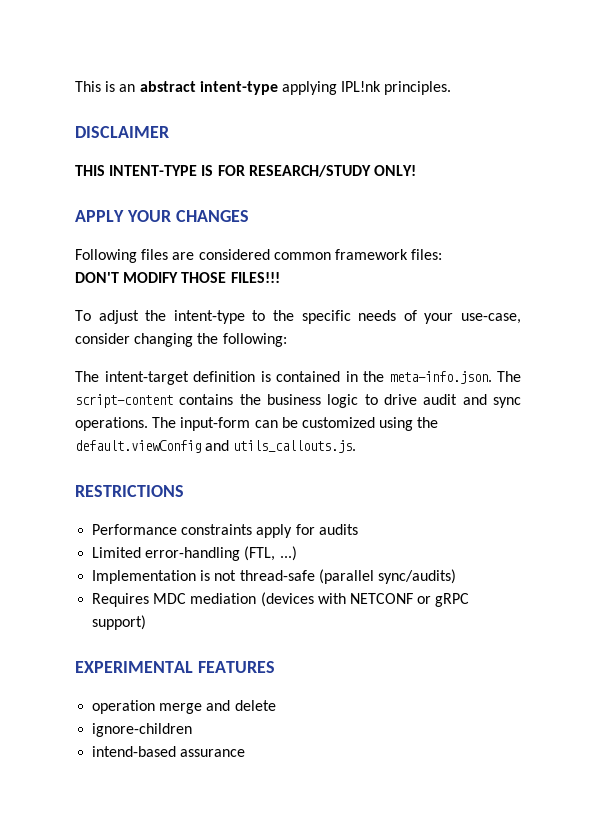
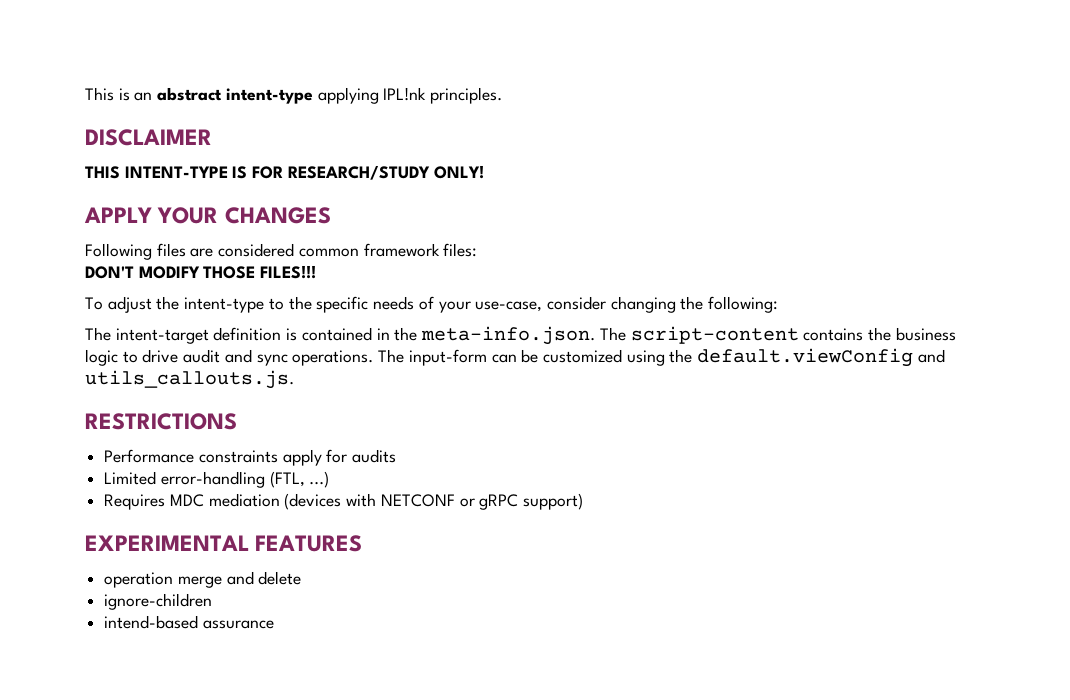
- Implementation is not thread-safe (parallel sync/audits)

